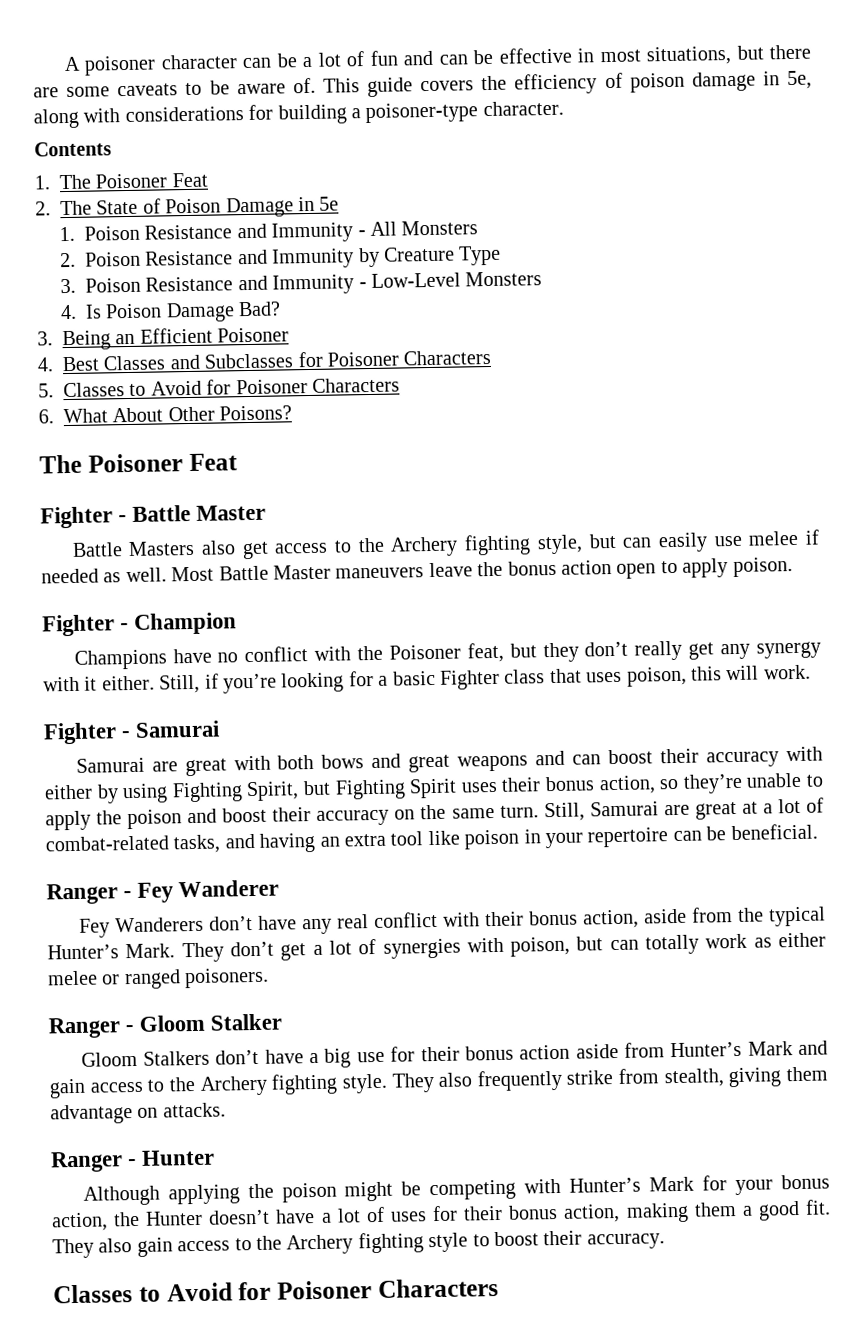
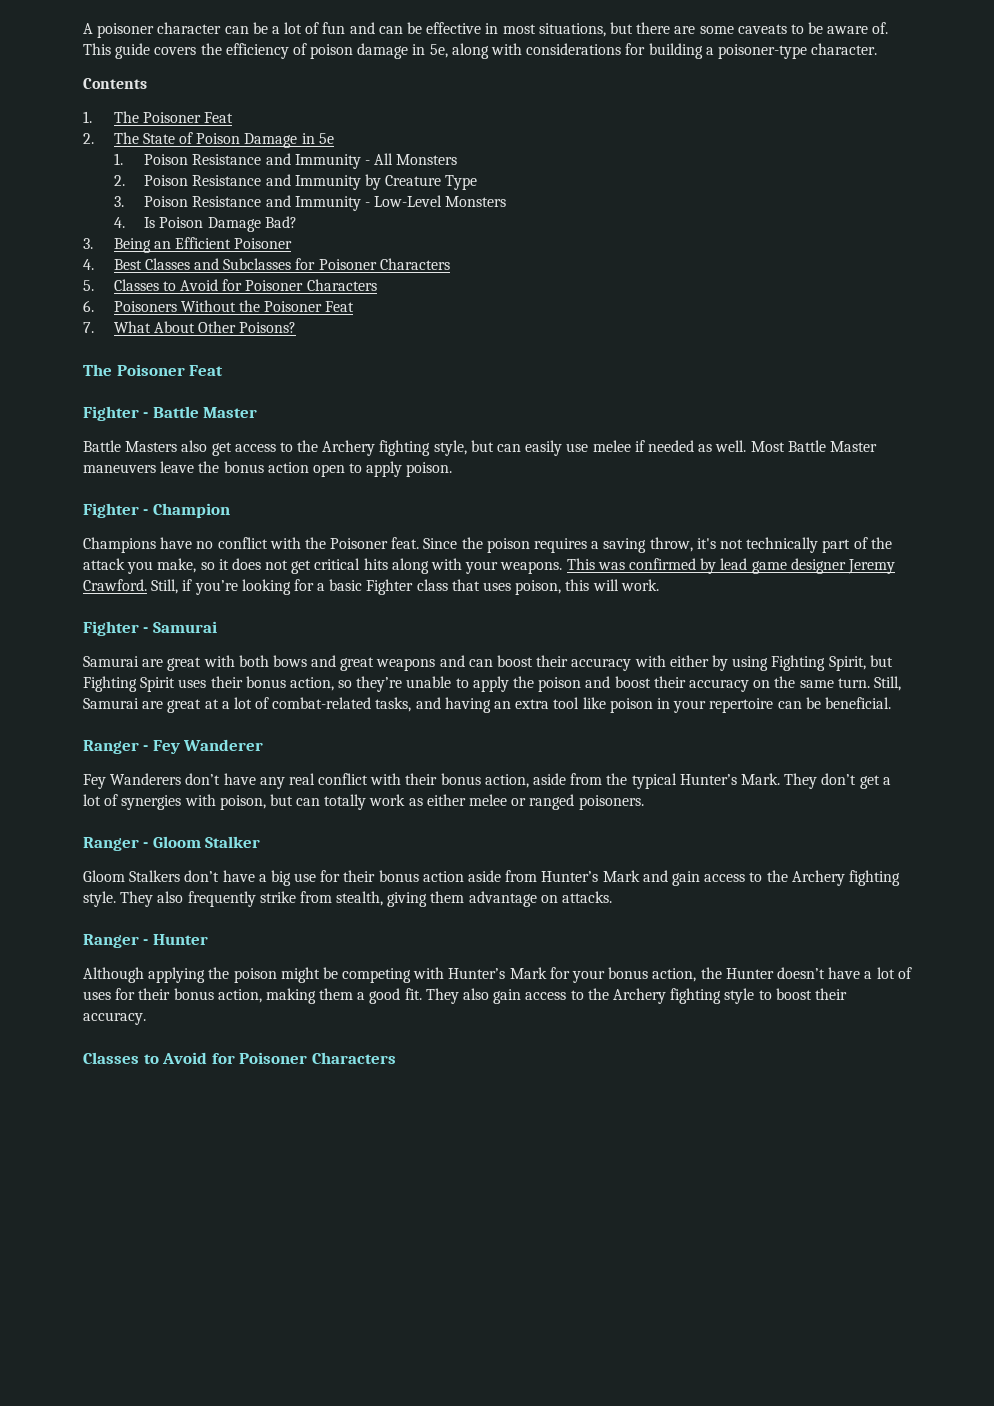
- 6. What About Other Poisons?
+ 6. Poisoners Without the Poisoner Feat
+ 7. What About Other Poisons?
- Champions have no conflict with the Poisoner feat, but they don’t really get any synergy with it either.
+ Champions have no conflict with the Poisoner feat. Since the poison requires a saving throw, it's not technically part of the attack you make, so it does not get critical hits along with your weapons. This was confirmed by lead game designer Jeremy Crawford.

